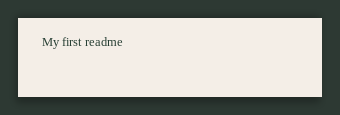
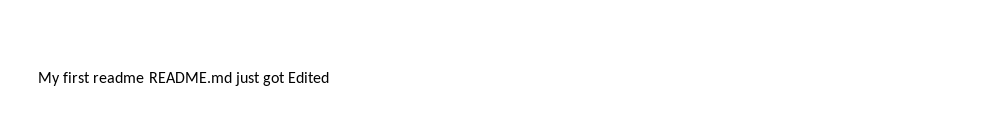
- My first readme
+ My first readme README.md just got Edited

